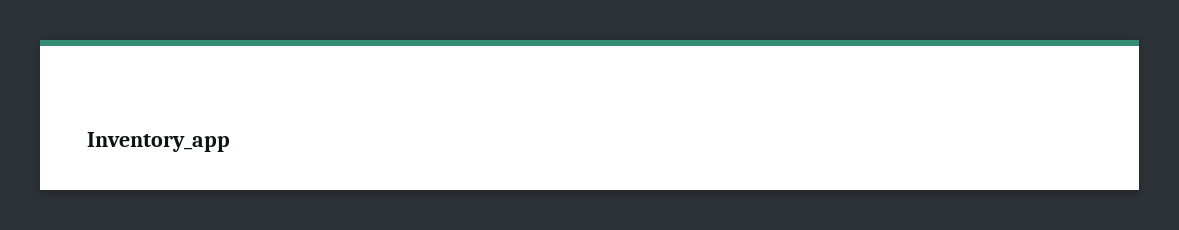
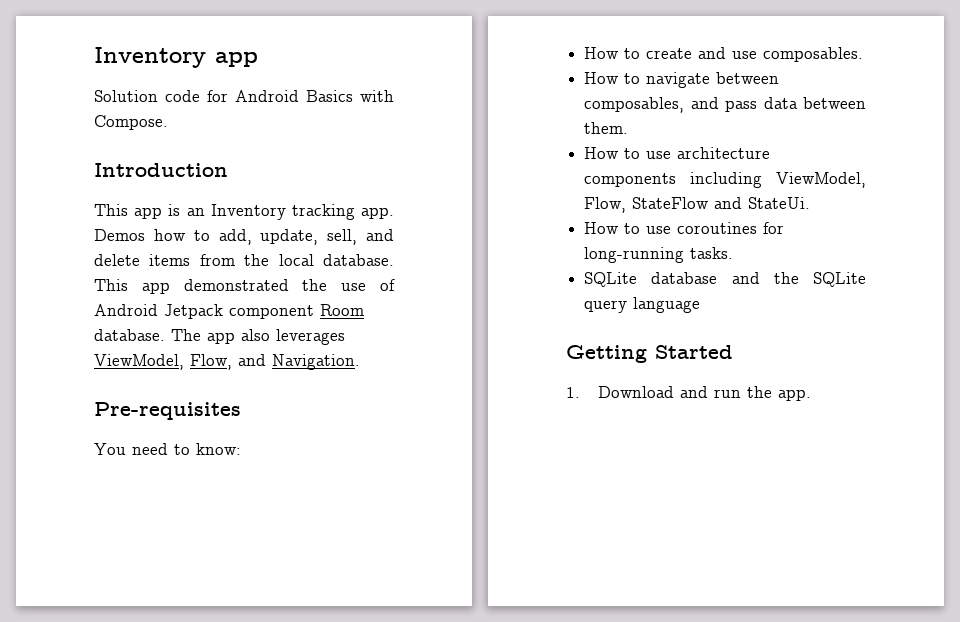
- Inventory_app
+ Inventory app
+ Solution code for Android Basics with Compose.
+ Introduction
+ This app is an Inventory tracking app. Demos how to add, update, sell, and delete items from the local database. This app demonstrated the use of Android Jetpack component Room database. The app also leverages ViewModel, Flow, and Navigation.
+ Pre-requisites
+ You need to know:
+ How to create and use composables.
+ How to navigate between composables, and pass data between them.
+ How to use architecture components including ViewModel, Flow, StateFlow and StateUi.
+ How to use coroutines for long-running tasks.
+ SQLite database and the SQLite query language
+ Getting Started
+ 1. Download and run the app.

